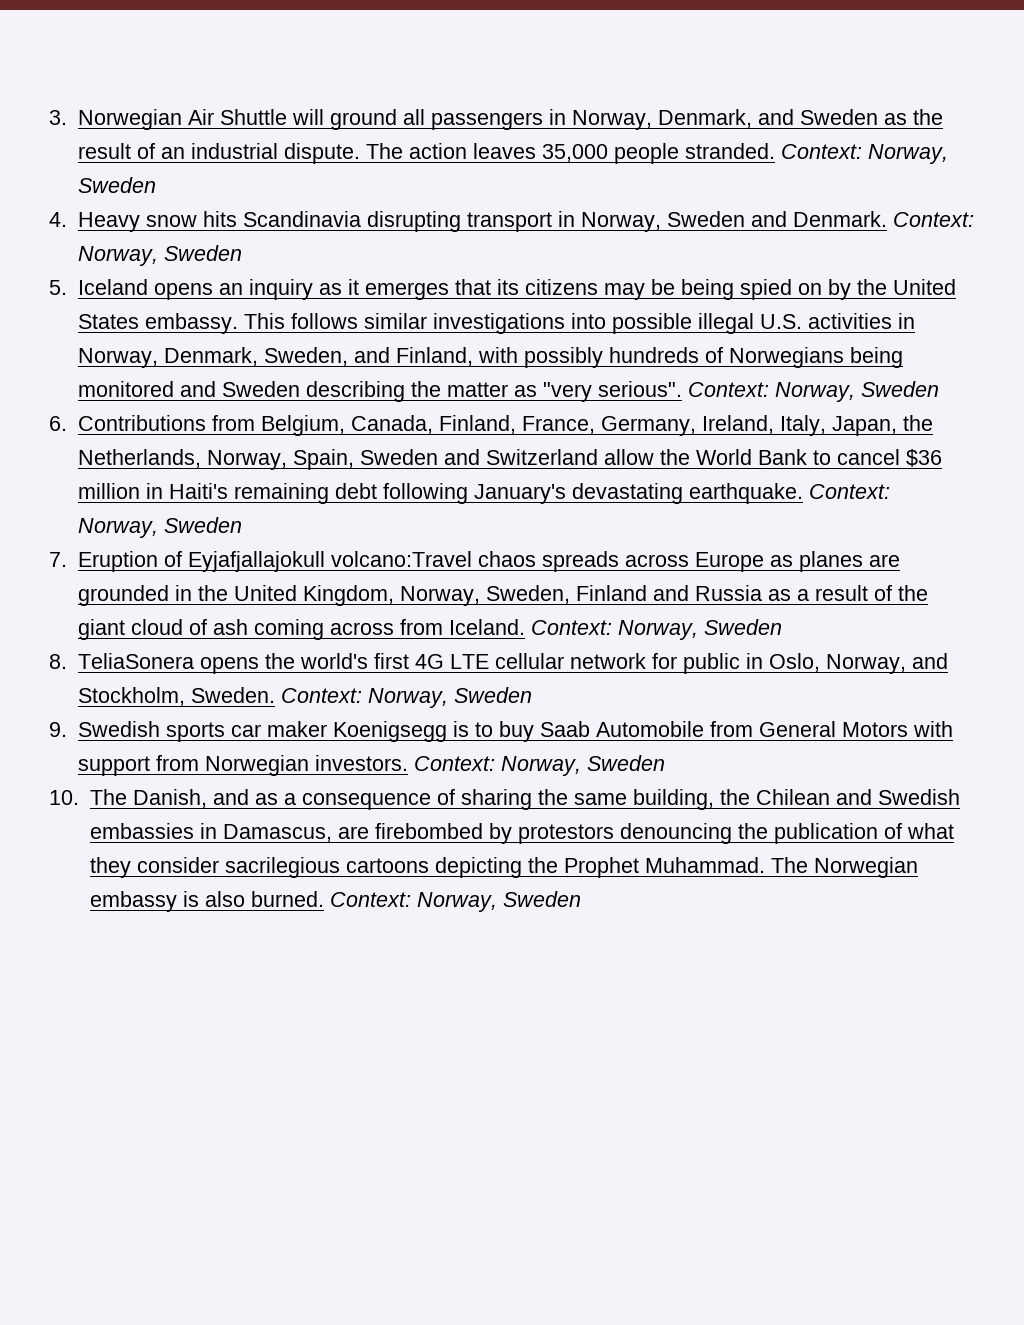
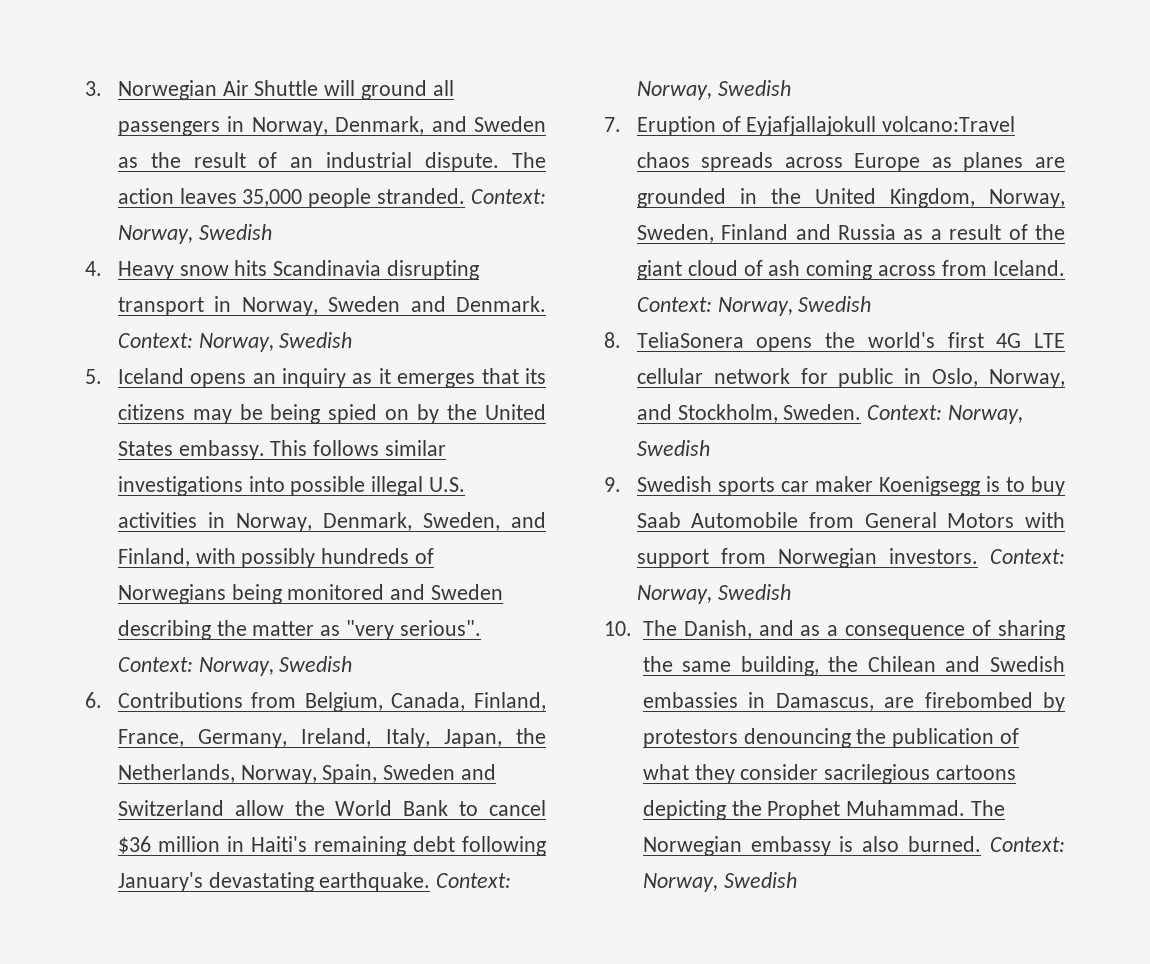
- The action leaves 35,000 people stranded. Context: Norway, Sweden
+ The action leaves 35,000 people stranded. Context: Norway, Swedish
- 4. Heavy snow hits Scandinavia disrupting transport in Norway, Sweden and Denmark. Context: Norway, Sweden
+ 4. Heavy snow hits Scandinavia disrupting transport in Norway, Sweden and Denmark. Context: Norway, Swedish
- This follows similar investigations into possible illegal U.S. activities in Norway, Denmark, Sweden, and Finland, with possibly hundreds of Norwegians being monitored and Sweden describing the matter as "very serious". Context: Norway, Sweden
+ This follows similar investigations into possible illegal U.S. activities in Norway, Denmark, Sweden, and Finland, with possibly hundreds of Norwegians being monitored and Sweden describing the matter as "very serious". Context: Norway, Swedish
- 6. Contributions from Belgium, Canada, Finland, France, Germany, Ireland, Italy, Japan, the Netherlands, Norway, Spain, Sweden and Switzerland allow the World Bank to cancel $36 million in Haiti's remaining debt following January's devastating earthquake. Context: Norway, Sweden
+ 6. Contributions from Belgium, Canada, Finland, France, Germany, Ireland, Italy, Japan, the Netherlands, Norway, Spain, Sweden and Switzerland allow the World Bank to cancel $36 million in Haiti's remaining debt following January's devastating earthquake. Context: Norway, Swedish
- 7. Eruption of Eyjafjallajokull volcano:Travel chaos spreads across Europe as planes are grounded in the United Kingdom, Norway, Sweden, Finland and Russia as a result of the giant cloud of ash coming across from Iceland. Context: Norway, Sweden
+ 7. Eruption of Eyjafjallajokull volcano:Travel chaos spreads across Europe as planes are grounded in the United Kingdom, Norway, Sweden, Finland and Russia as a result of the giant cloud of ash coming across from Iceland. Context: Norway, Swedish
- 8. TeliaSonera opens the world's first 4G LTE cellular network for public in Oslo, Norway, and Stockholm, Sweden. Context: Norway, Sweden
+ 8. TeliaSonera opens the world's first 4G LTE cellular network for public in Oslo, Norway, and Stockholm, Sweden. Context: Norway, Swedish
- 9. Swedish sports car maker Koenigsegg is to buy Saab Automobile from General Motors with support from Norwegian investors. Context: Norway, Sweden
+ 9. Swedish sports car maker Koenigsegg is to buy Saab Automobile from General Motors with support from Norwegian investors. Context: Norway, Swedish
- The Norwegian embassy is also burned. Context: Norway, Sweden
+ The Norwegian embassy is also burned. Context: Norway, Swedish

